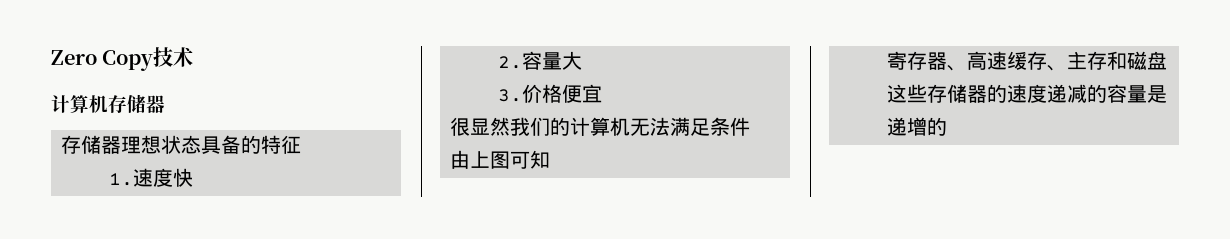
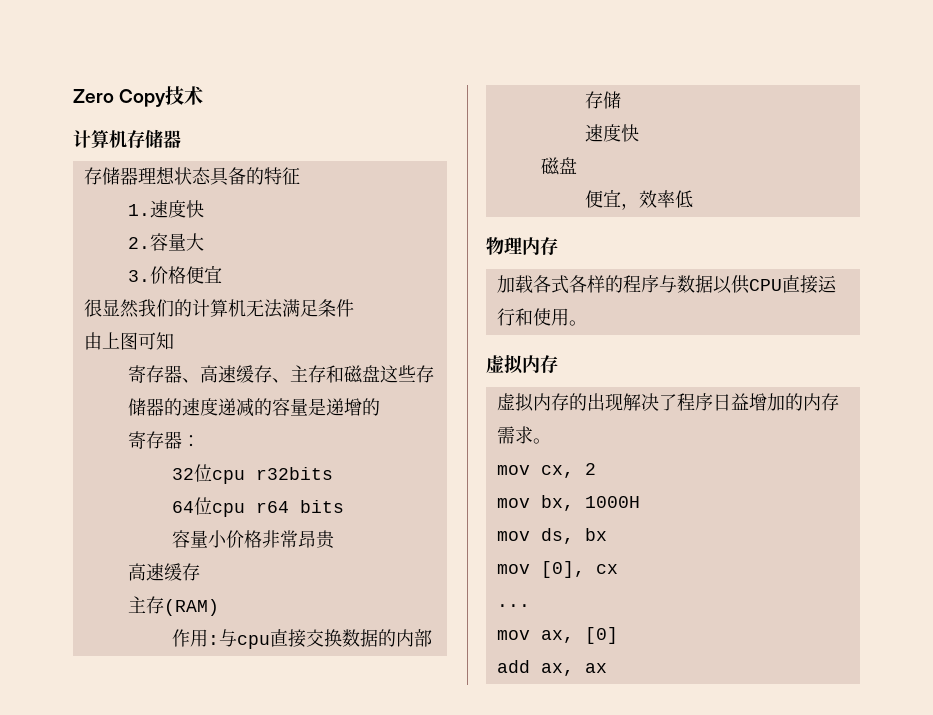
+ 寄存器：
+ 32位cpu r32bits
+ 64位cpu r64 bits
+ 容量小价格非常昂贵
+ 高速缓存
+ 主存(RAM)
+ 作用:与cpu直接交换数据的内部存储
+ 速度快
+ 磁盘
+ 便宜，效率低
+ 物理内存
+ 加载各式各样的程序与数据以供CPU直接运行和使用。
+ 虚拟内存
+ 虚拟内存的出现解决了程序日益增加的内存需求。
+ mov cx, 2
+ mov bx, 1000H
+ mov ds, bx
+ mov [0], cx
+ ...
+ mov ax, [0]
+ add ax, ax

